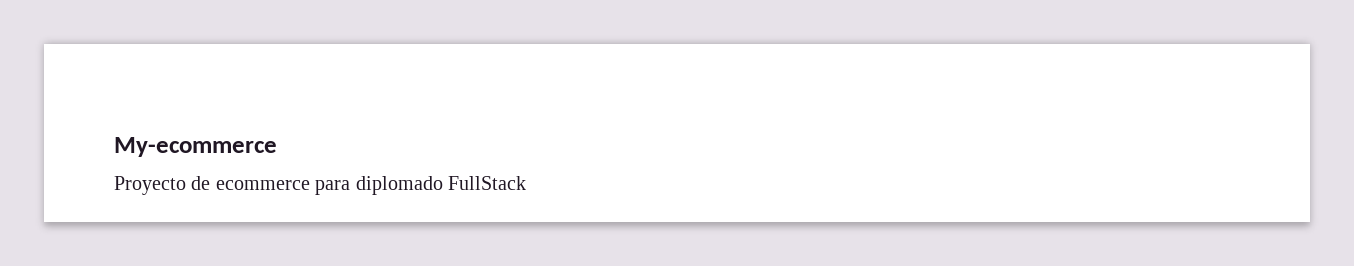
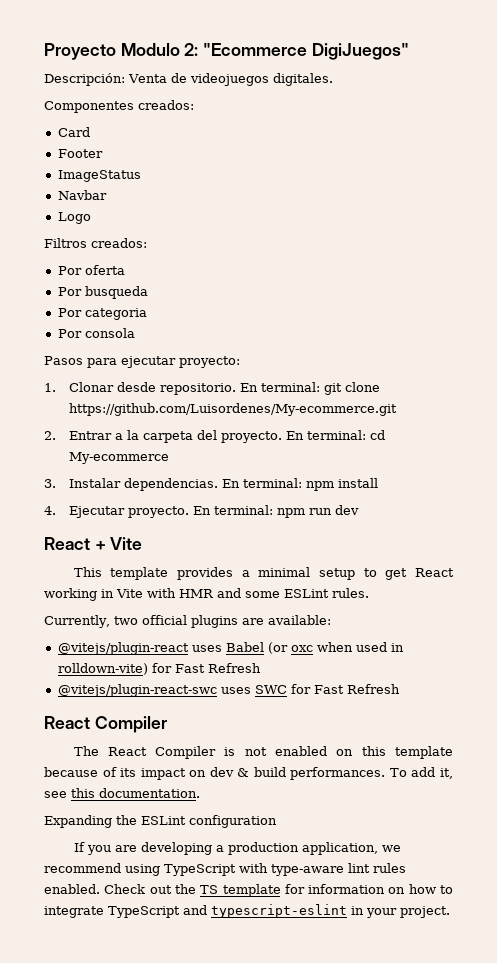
- My-ecommerce
- Proyecto de ecommerce para diplomado FullStack
+ Proyecto Modulo 2: "Ecommerce DigiJuegos"
+ Descripción: Venta de videojuegos digitales.
+ Componentes creados:
+ Card
+ Footer
+ ImageStatus
+ Navbar
+ Logo
+ Filtros creados:
+ Por oferta
+ Por busqueda
+ Por categoria
+ Por consola
+ Pasos para ejecutar proyecto:
+ 1. Clonar desde repositorio. En terminal: git clone https://github.com/Luisordenes/My-ecommerce.git
+ 2. Entrar a la carpeta del proyecto. En terminal: cd My-ecommerce
+ 3. Instalar dependencias. En terminal: npm install
+ 4. Ejecutar proyecto. En terminal: npm run dev
+ React + Vite
+ This template provides a minimal setup to get React working in Vite with HMR and some ESLint rules.
+ Currently, two official plugins are available:
+ @vitejs/plugin-react uses Babel (or oxc when used in rolldown-vite) for Fast Refresh
+ @vitejs/plugin-react-swc uses SWC for Fast Refresh
+ React Compiler
+ The React Compiler is not enabled on this template because of its impact on dev & build performances. To add it, see this documentation.
+ Expanding the ESLint configuration
+ If you are developing a production application, we recommend using TypeScript with type-aware lint rules enabled. Check out the TS template for information on how to integrate TypeScript and typescript-eslint in your project.

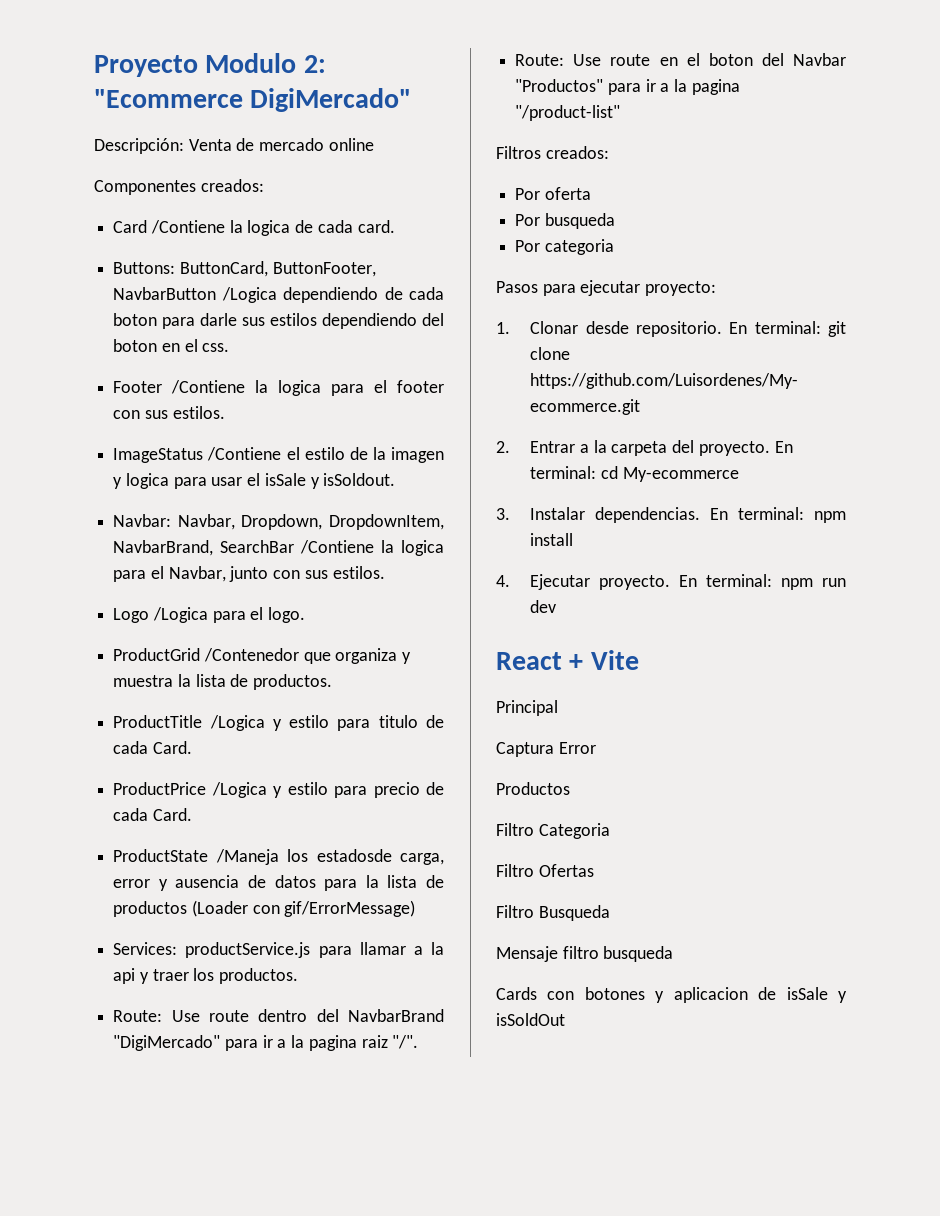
- Proyecto Modulo 2: "Ecommerce DigiJuegos"
+ Proyecto Modulo 2: "Ecommerce DigiMercado"
- Descripción: Venta de videojuegos digitales.
+ Descripción: Venta de mercado online
- Card
- Footer
- ImageStatus
- Navbar
- Logo
+ Card /Contiene la logica de cada card.
+ Buttons: ButtonCard, ButtonFooter, NavbarButton /Logica dependiendo de cada boton para darle sus estilos dependiendo del boton en el css.
+ Footer /Contiene la logica para el footer con sus estilos.
+ ImageStatus /Contiene el estilo de la imagen y logica para usar el isSale y isSoldout.
+ Navbar: Navbar, Dropdown, DropdownItem, NavbarBrand, SearchBar /Contiene la logica para el Navbar, junto con sus estilos.
+ Logo /Logica para el logo.
+ ProductGrid /Contenedor que organiza y muestra la lista de productos.
+ ProductTitle /Logica y estilo para titulo de cada Card.
+ ProductPrice /Logica y estilo para precio de cada Card.
+ ProductState /Maneja los estadosde carga, error y ausencia de datos para la lista de productos (Loader con gif/ErrorMessage)
+ Services: productService.js para llamar a la api y traer los productos.
+ Route: Use route dentro del NavbarBrand "DigiMercado" para ir a la pagina raiz "/".
+ Route: Use route en el boton del Navbar "Productos" para ir a la pagina "/product-list"
- Por consola
- This template provides a minimal setup to get React working in Vite with HMR and some ESLint rules.
- Currently, two official plugins are available:
- @vitejs/plugin-react uses Babel (or oxc when used in rolldown-vite) for Fast Refresh
- @vitejs/plugin-react-swc uses SWC for Fast Refresh
- React Compiler
- The React Compiler is not enabled on this template because of its impact on dev & build performances. To add it, see this documentation.
- Expanding the ESLint configuration
- If you are developing a production application, we recommend using TypeScript with type-aware lint rules enabled. Check out the TS template for information on how to integrate TypeScript and typescript-eslint in your project.
+ Principal
+ Captura Error
+ Productos
+ Filtro Categoria
+ Filtro Ofertas
+ Filtro Busqueda
+ Mensaje filtro busqueda
+ Cards con botones y aplicacion de isSale y isSoldOut

